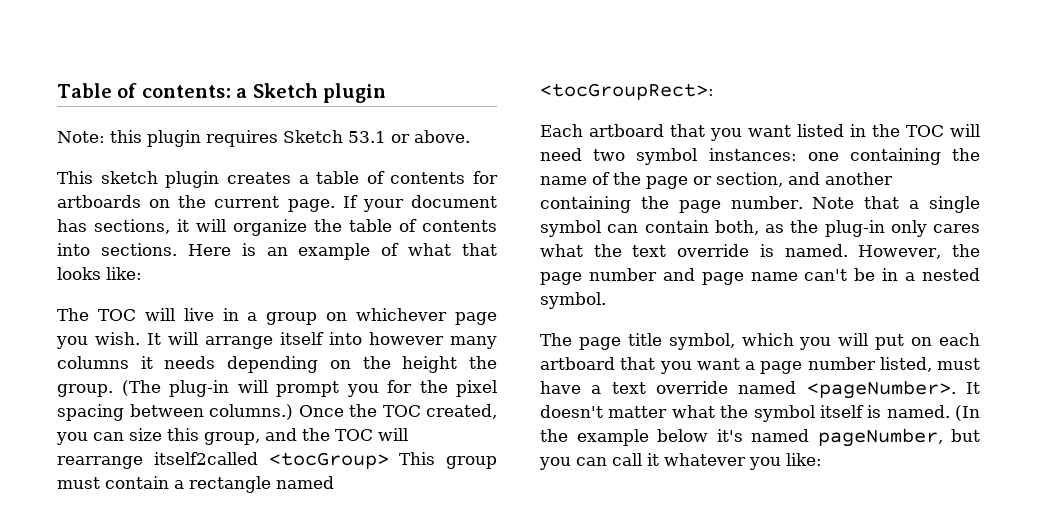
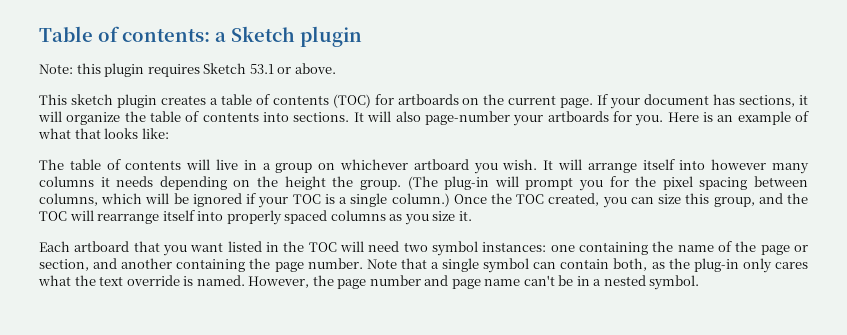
- This sketch plugin creates a table of contents for artboards on the current page.
+ This sketch plugin creates a table of contents (TOC) for artboards on the current page.
+ It will also page-number your artboards for you.
- The TOC will live in a group on whichever page you wish.
+ The table of contents will live in a group on whichever artboard you wish.
- (The plug-in will prompt you for the pixel spacing between columns.)
+ (The plug-in will prompt you for the pixel spacing between columns, which will be ignored if your TOC is a single column.)
- Once the TOC created, you can size this group, and the TOC will rearrange itself2called <tocGroup> This group must contain a rectangle named <tocGroupRect>:
+ Once the TOC created, you can size this group, and the TOC will rearrange itself into properly spaced columns as you size it.
- The page title symbol, which you will put on each artboard that you want a page number listed, must have a text override named <pageNumber>. It doesn't matter what the symbol itself is named. (In the example below it's named pageNumber, but you can call it whatever you like:

